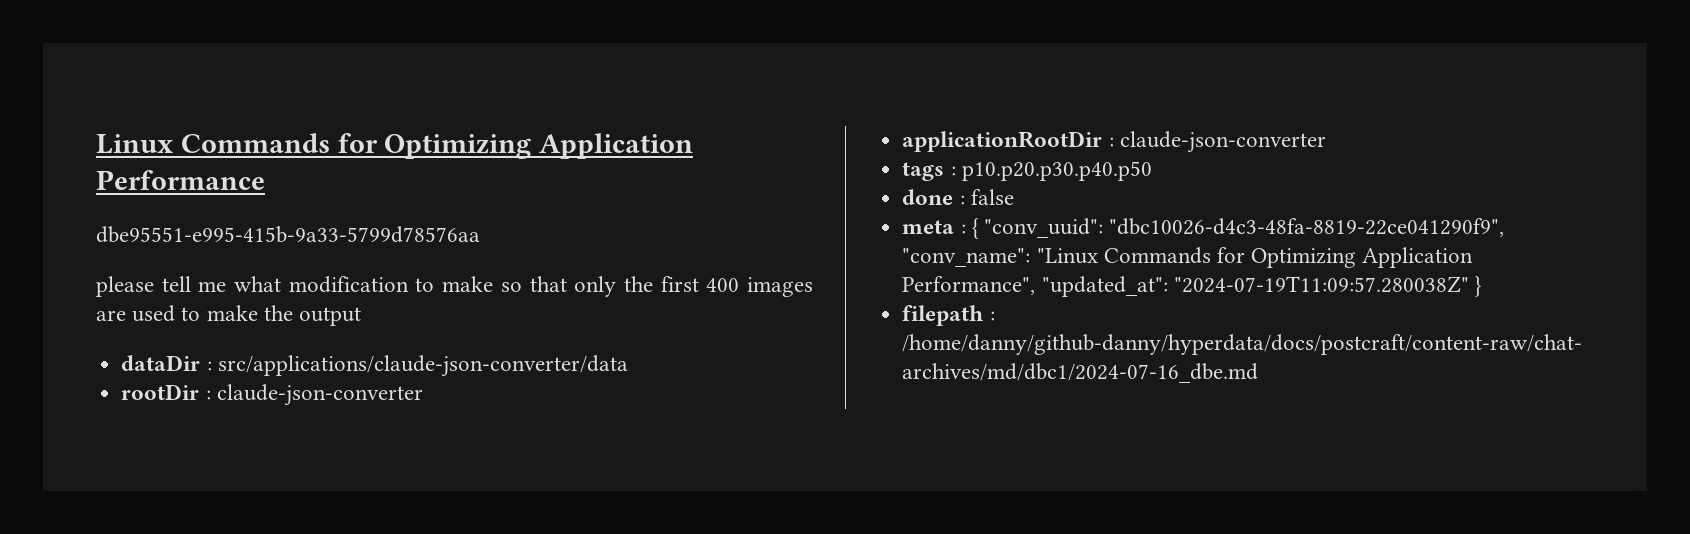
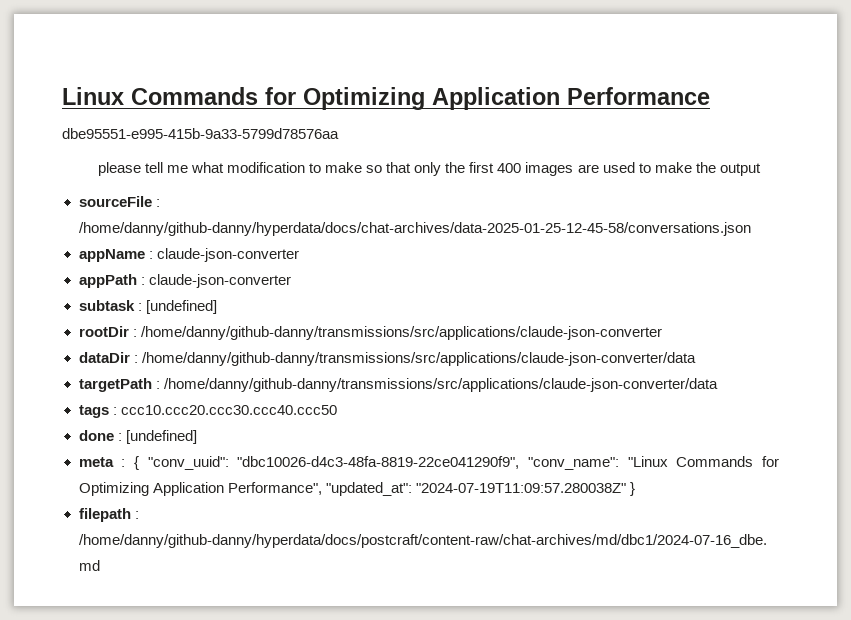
- dataDir : src/applications/claude-json-converter/data
- rootDir : claude-json-converter
- applicationRootDir : claude-json-converter
+ sourceFile : /home/danny/github-danny/hyperdata/docs/chat-archives/data-2025-01-25-12-45-58/conversations.json
+ appName : claude-json-converter
+ appPath : claude-json-converter
+ subtask : [undefined]
+ rootDir : /home/danny/github-danny/transmissions/src/applications/claude-json-converter
+ dataDir : /home/danny/github-danny/transmissions/src/applications/claude-json-converter/data
+ targetPath : /home/danny/github-danny/transmissions/src/applications/claude-json-converter/data
- tags : p10.p20.p30.p40.p50
+ tags : ccc10.ccc20.ccc30.ccc40.ccc50
- done : false
+ done : [undefined]

